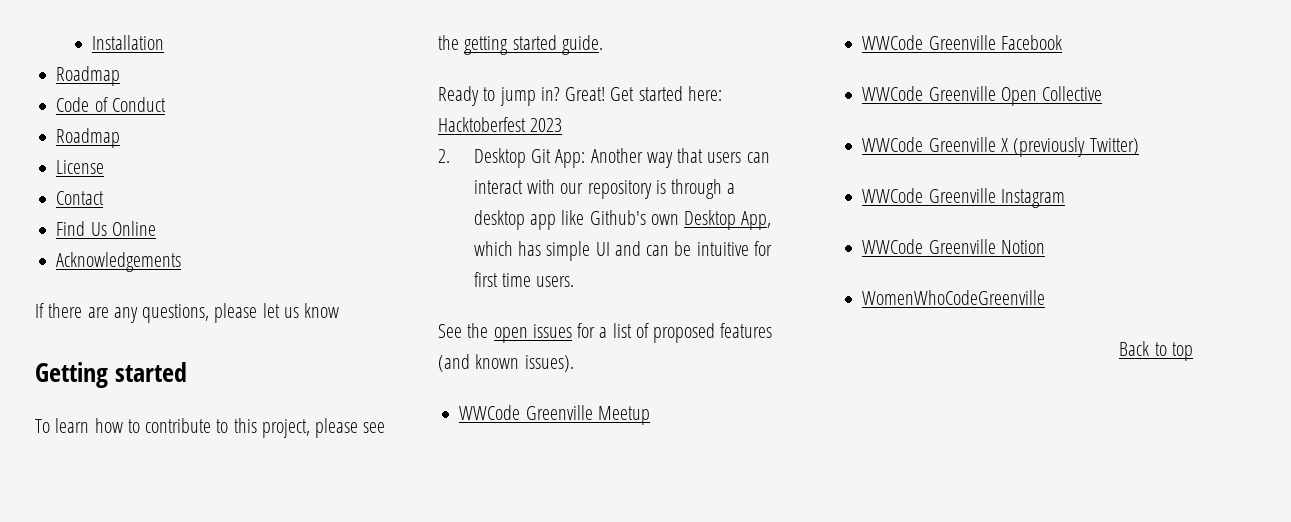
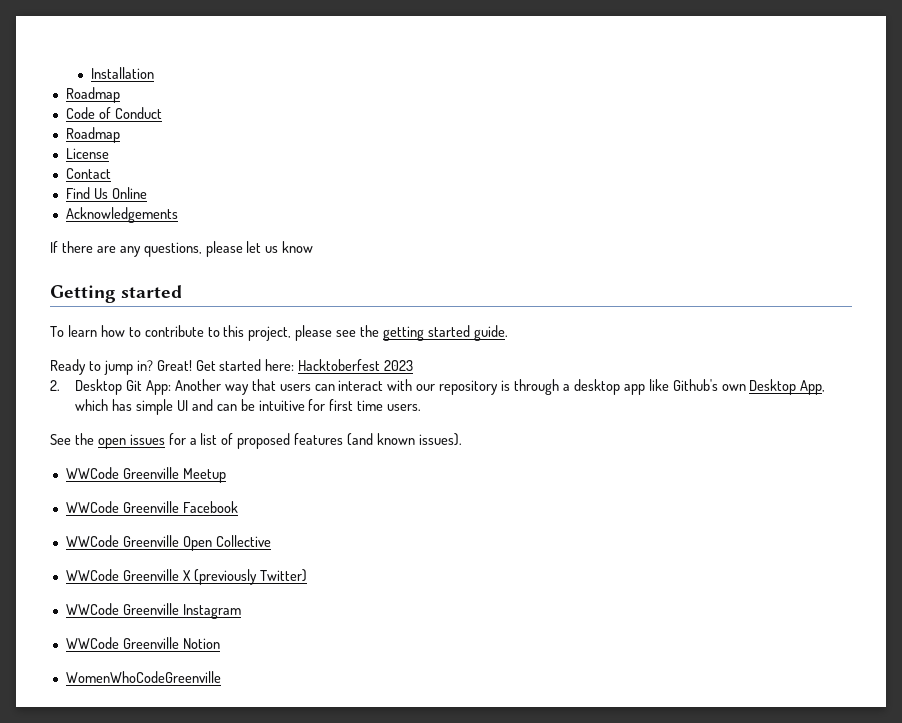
- Back to top

